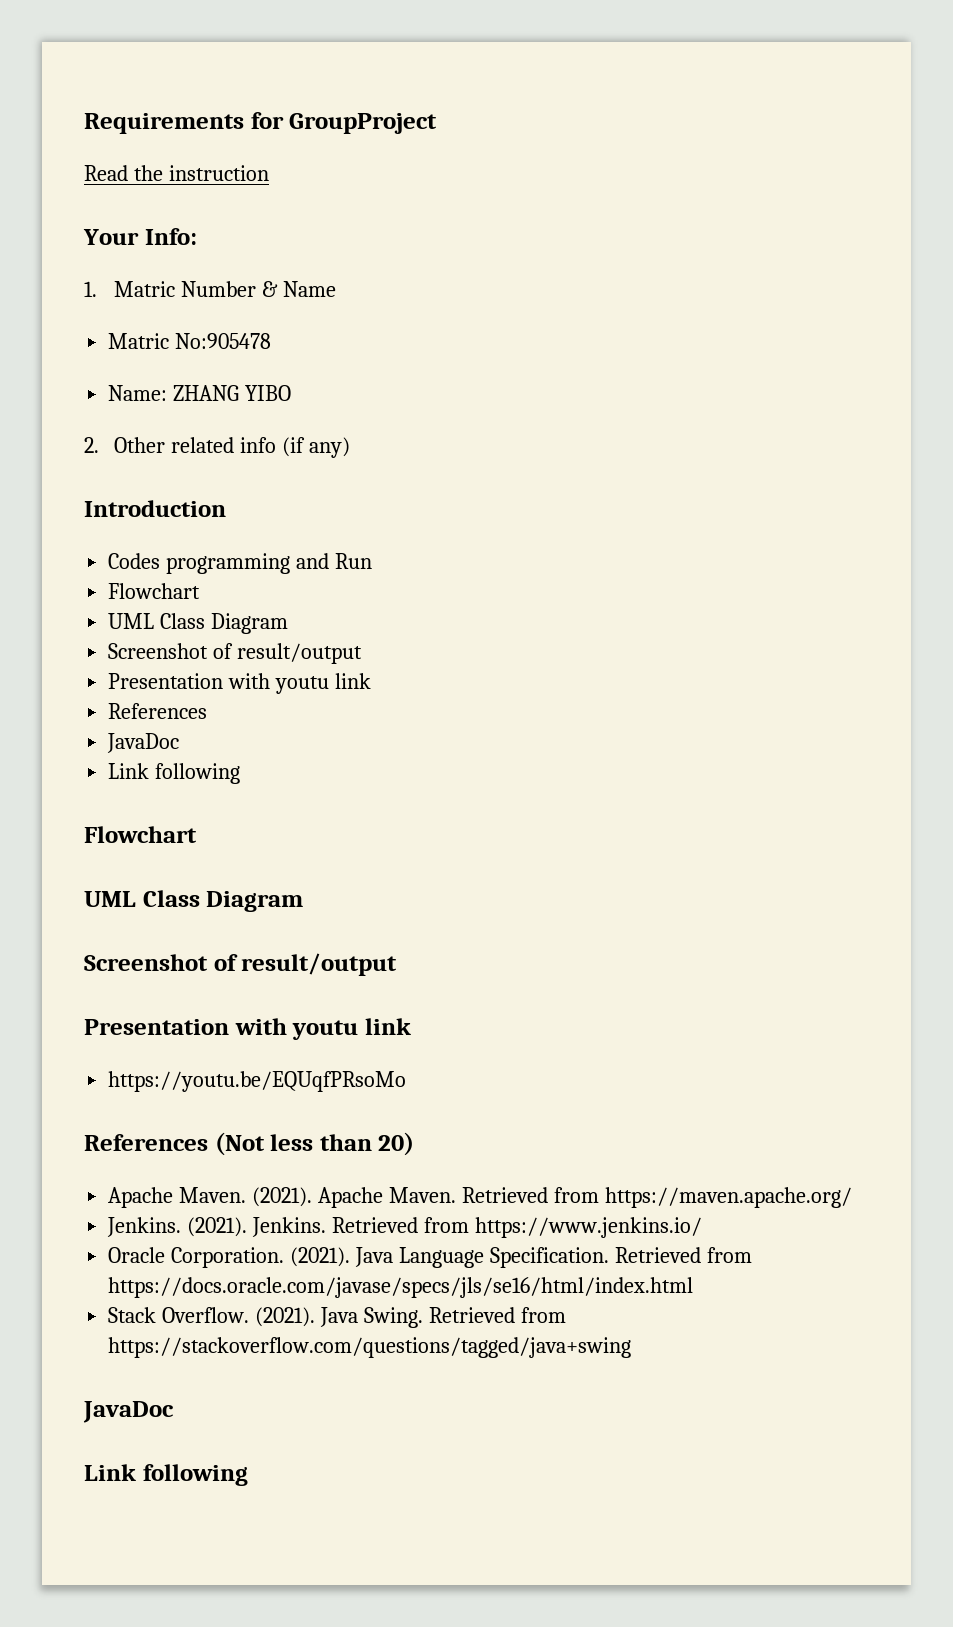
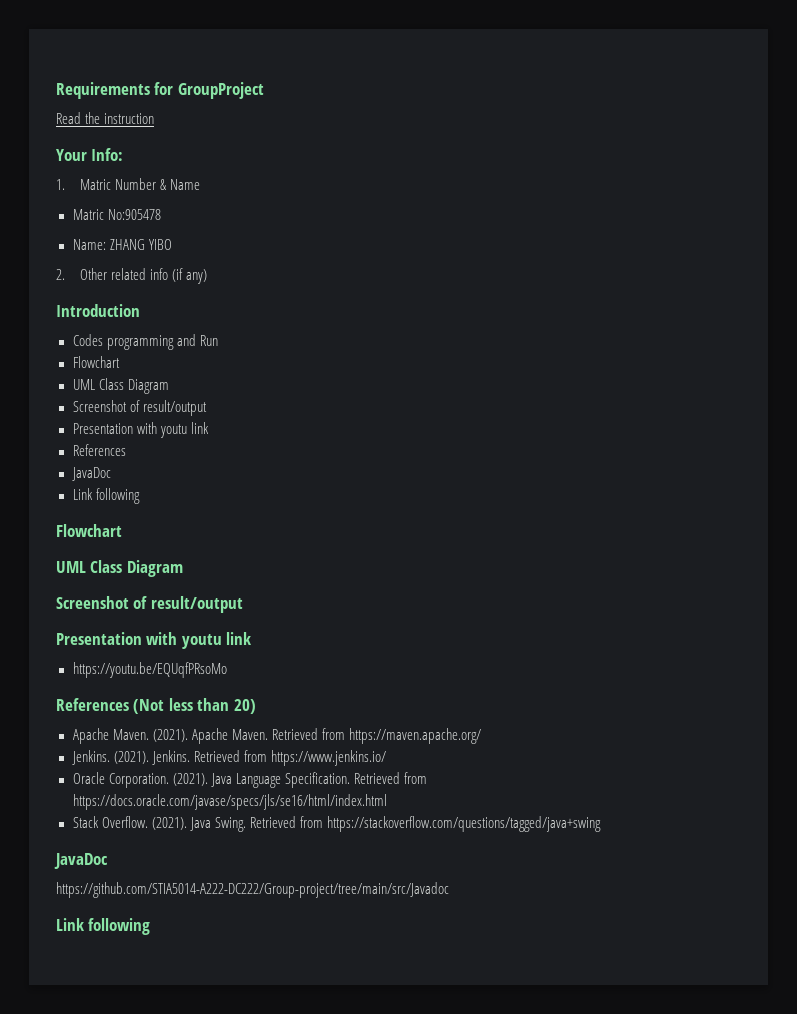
+ https://github.com/STIA5014-A222-DC222/Group-project/tree/main/src/Javadoc

